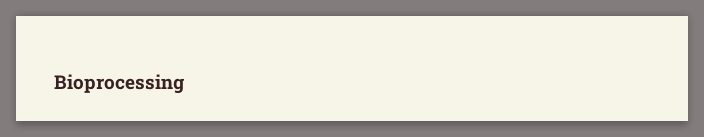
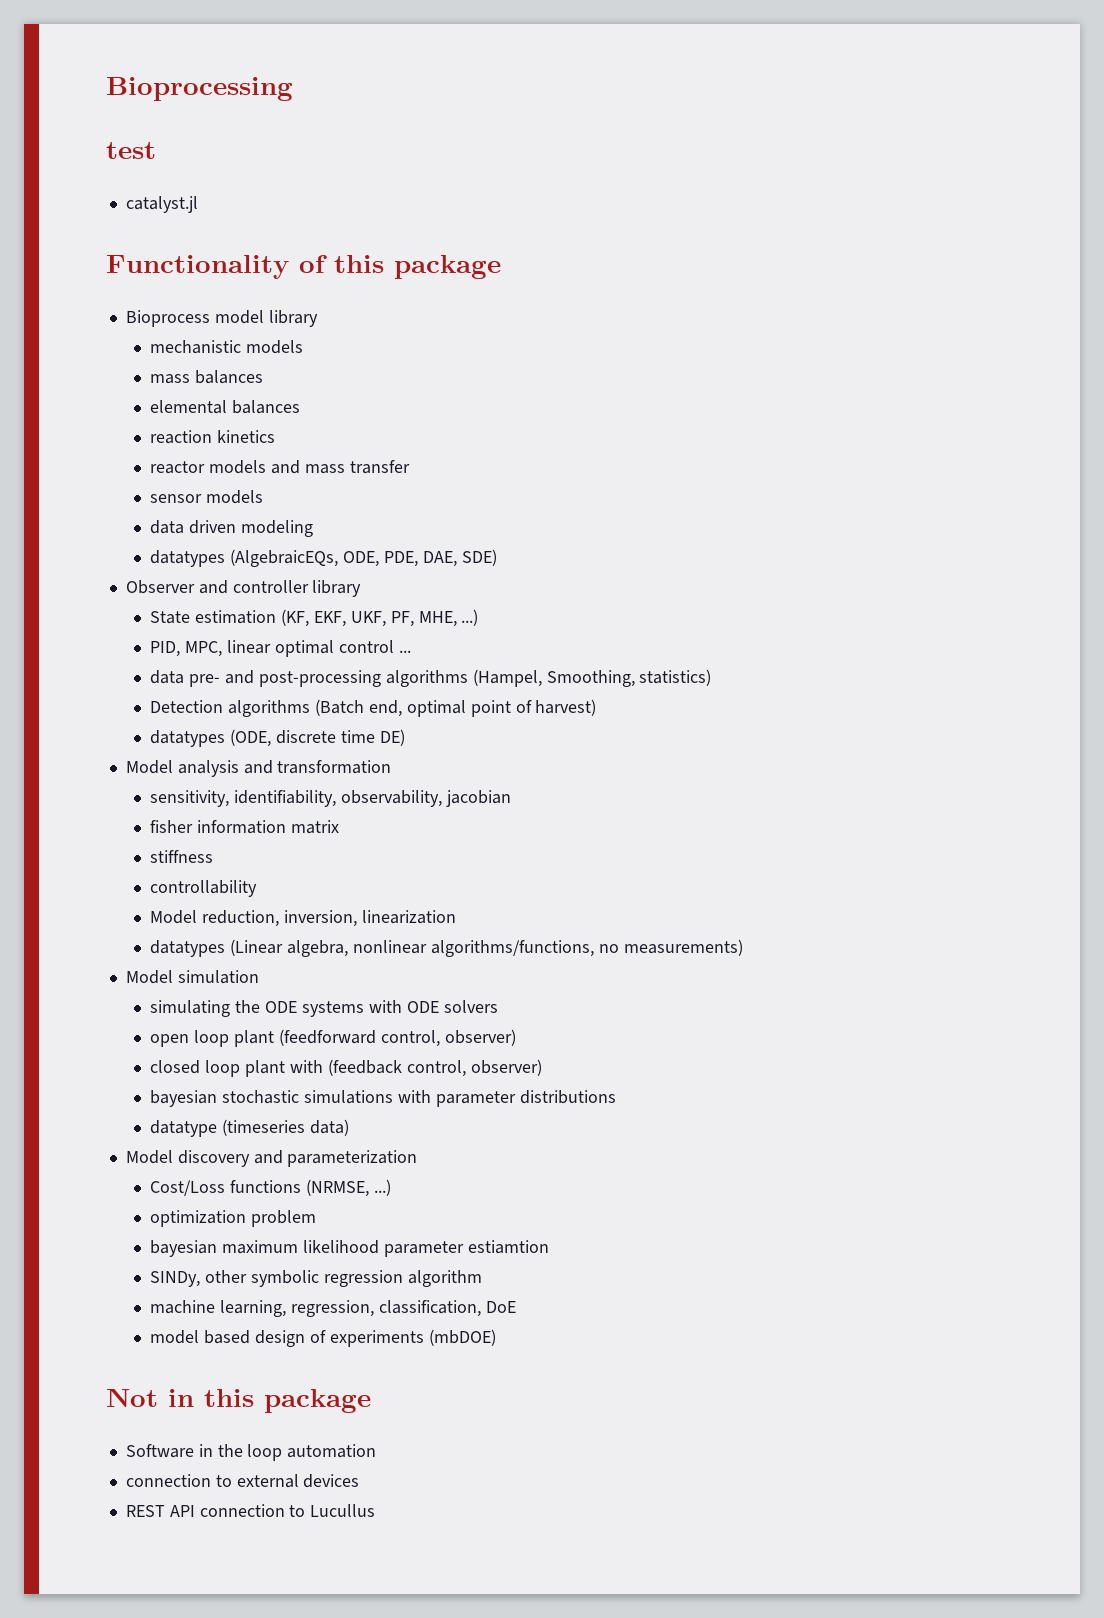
+ test
+ catalyst.jl
+ Functionality of this package
+ Bioprocess model library
+ mechanistic models
+ mass balances
+ elemental balances
+ reaction kinetics
+ reactor models and mass transfer
+ sensor models
+ data driven modeling
+ datatypes (AlgebraicEQs, ODE, PDE, DAE, SDE)
+ Observer and controller library
+ State estimation (KF, EKF, UKF, PF, MHE, ...)
+ PID, MPC, linear optimal control ...
+ data pre- and post-processing algorithms (Hampel, Smoothing, statistics)
+ Detection algorithms (Batch end, optimal point of harvest)
+ datatypes (ODE, discrete time DE)
+ Model analysis and transformation
+ sensitivity, identifiability, observability, jacobian
+ fisher information matrix
+ stiffness
+ controllability
+ Model reduction, inversion, linearization
+ datatypes (Linear algebra, nonlinear algorithms/functions, no measurements)
+ Model simulation
+ simulating the ODE systems with ODE solvers
+ open loop plant (feedforward control, observer)
+ closed loop plant with (feedback control, observer)
+ bayesian stochastic simulations with parameter distributions
+ datatype (timeseries data)
+ Model discovery and parameterization
+ Cost/Loss functions (NRMSE, ...)
+ optimization problem
+ bayesian maximum likelihood parameter estiamtion
+ SINDy, other symbolic regression algorithm
+ machine learning, regression, classification, DoE
+ model based design of experiments (mbDOE)
+ Not in this package
+ Software in the loop automation
+ connection to external devices
+ REST API connection to Lucullus

